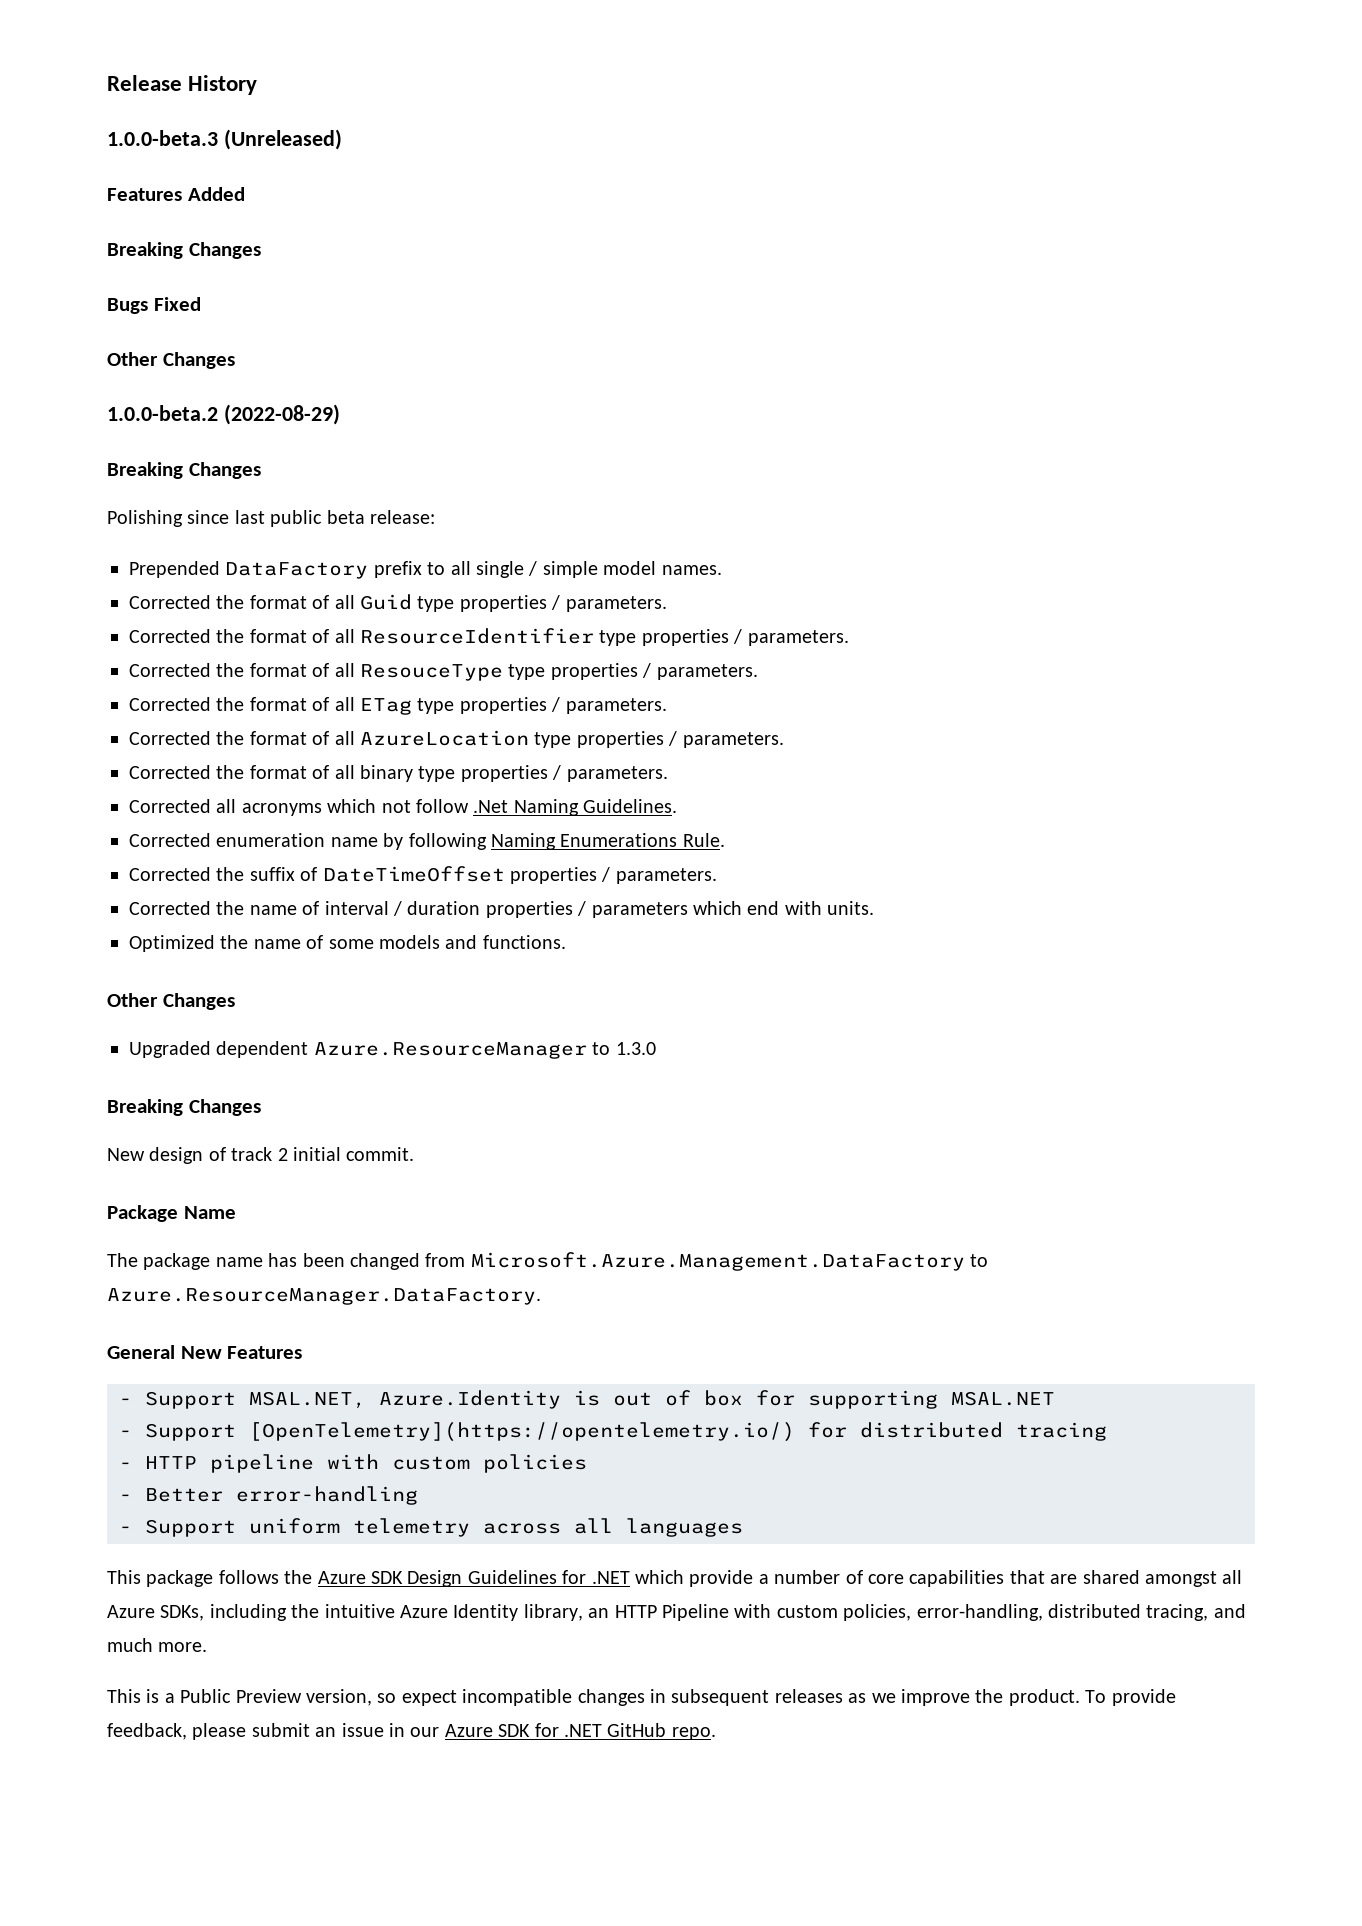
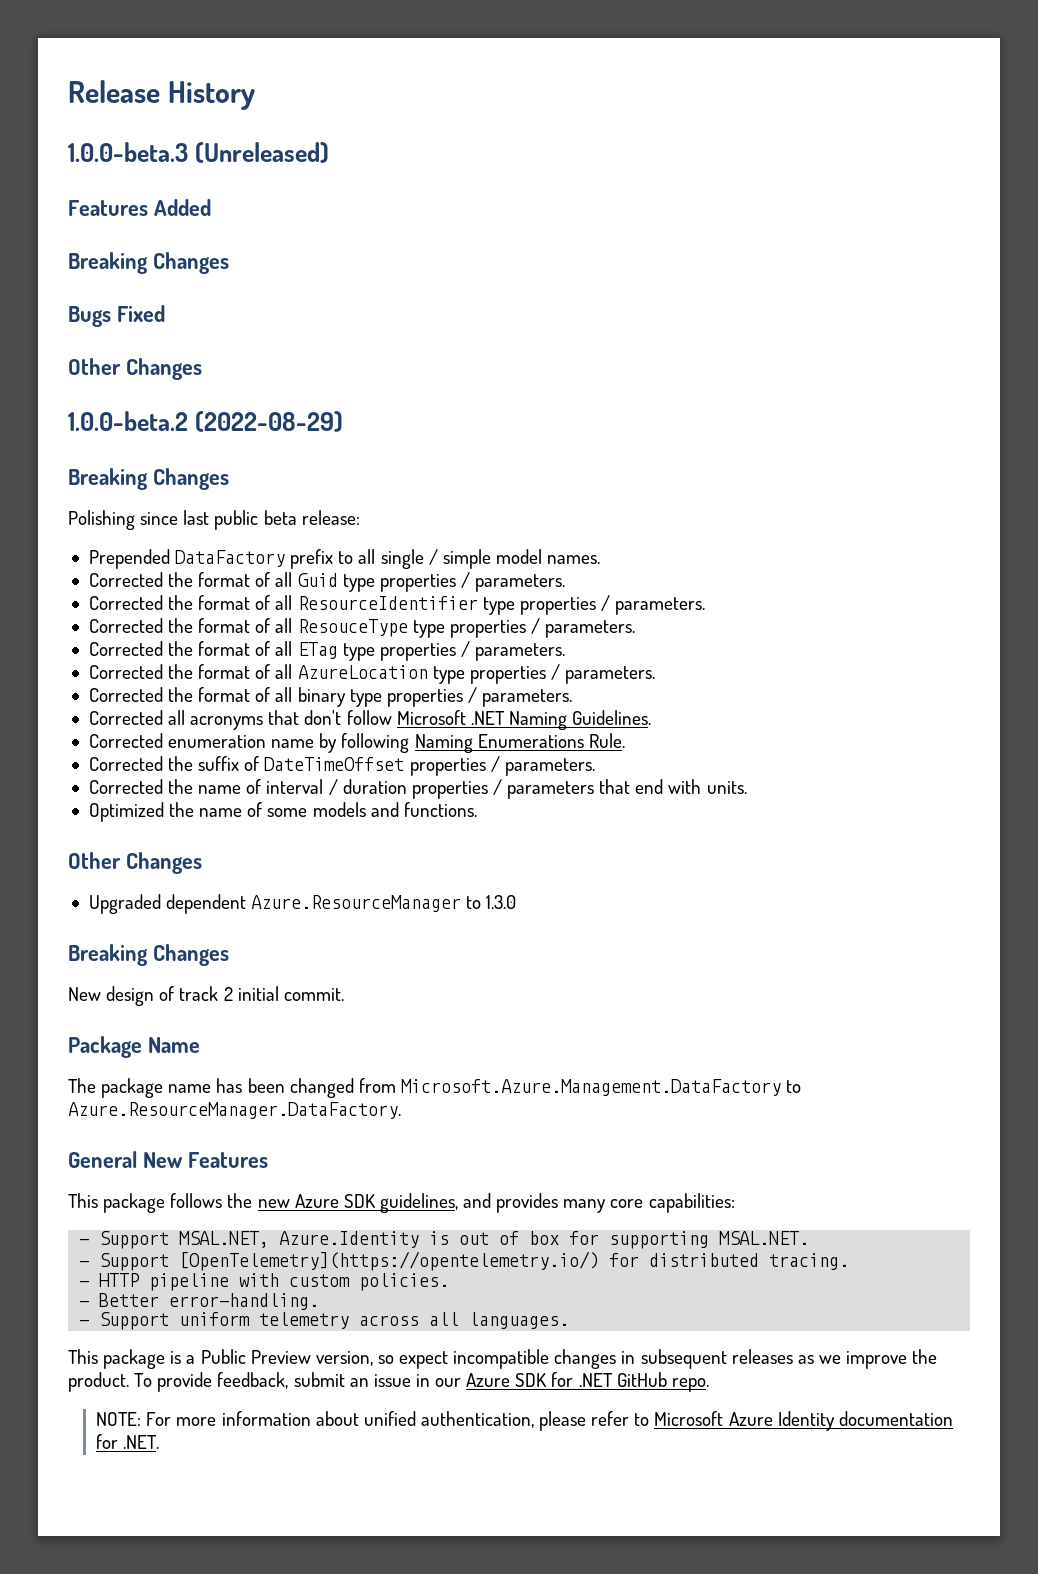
- Corrected all acronyms which not follow .Net Naming Guidelines.
+ Corrected all acronyms that don't follow Microsoft .NET Naming Guidelines.
- Corrected the name of interval / duration properties / parameters which end with units.
+ Corrected the name of interval / duration properties / parameters that end with units.
+ This package follows the new Azure SDK guidelines, and provides many core capabilities:
- - Support MSAL.NET, Azure.Identity is out of box for supporting MSAL.NET
+ - Support MSAL.NET, Azure.Identity is out of box for supporting MSAL.NET.
- - Support [OpenTelemetry](https://opentelemetry.io/) for distributed tracing
+ - Support [OpenTelemetry](https://opentelemetry.io/) for distributed tracing.
- - HTTP pipeline with custom policies
+ - HTTP pipeline with custom policies.
- - Better error-handling
+ - Better error-handling.
- - Support uniform telemetry across all languages
- This package follows the Azure SDK Design Guidelines for .NET which provide a number of core capabilities that are shared amongst all Azure SDKs, including the intuitive Azure Identity library, an HTTP Pipeline with custom policies, error-handling, distributed tracing, and much more.
- This is a Public Preview version, so expect incompatible changes in subsequent releases as we improve the product.
+ - Support uniform telemetry across all languages.
+ This package is a Public Preview version, so expect incompatible changes in subsequent releases as we improve the product.
- To provide feedback, please submit an issue in our Azure SDK for .NET GitHub repo.
+ To provide feedback, submit an issue in our Azure SDK for .NET GitHub repo.
+ NOTE: For more information about unified authentication, please refer to Microsoft Azure Identity documentation for .NET.

